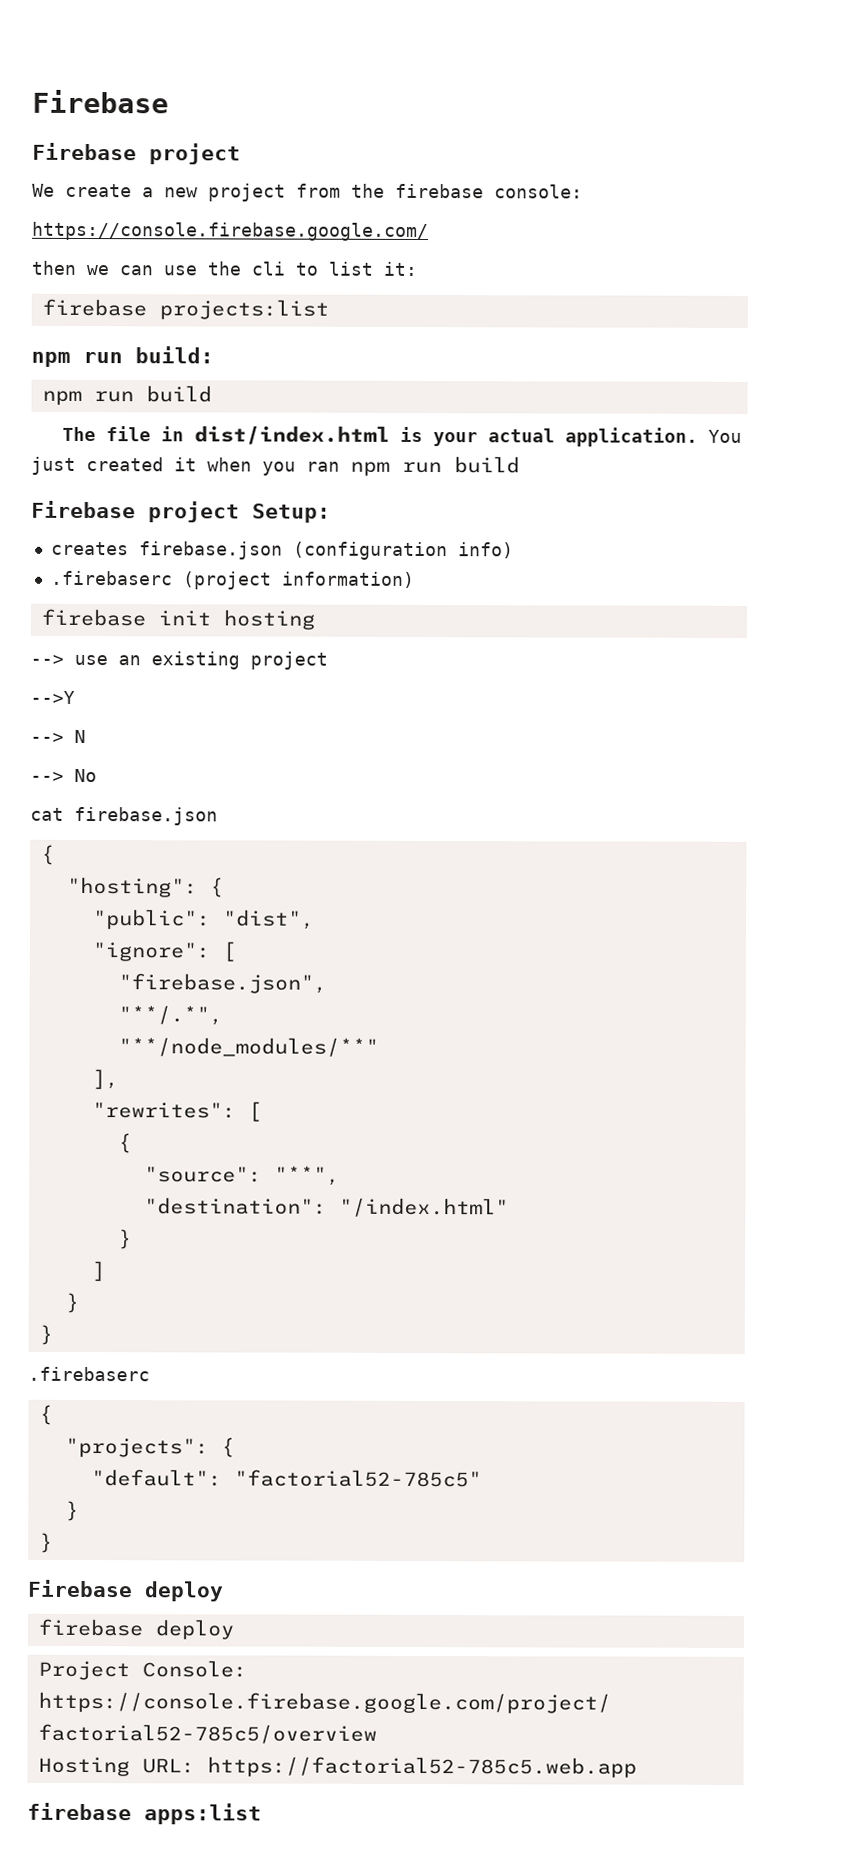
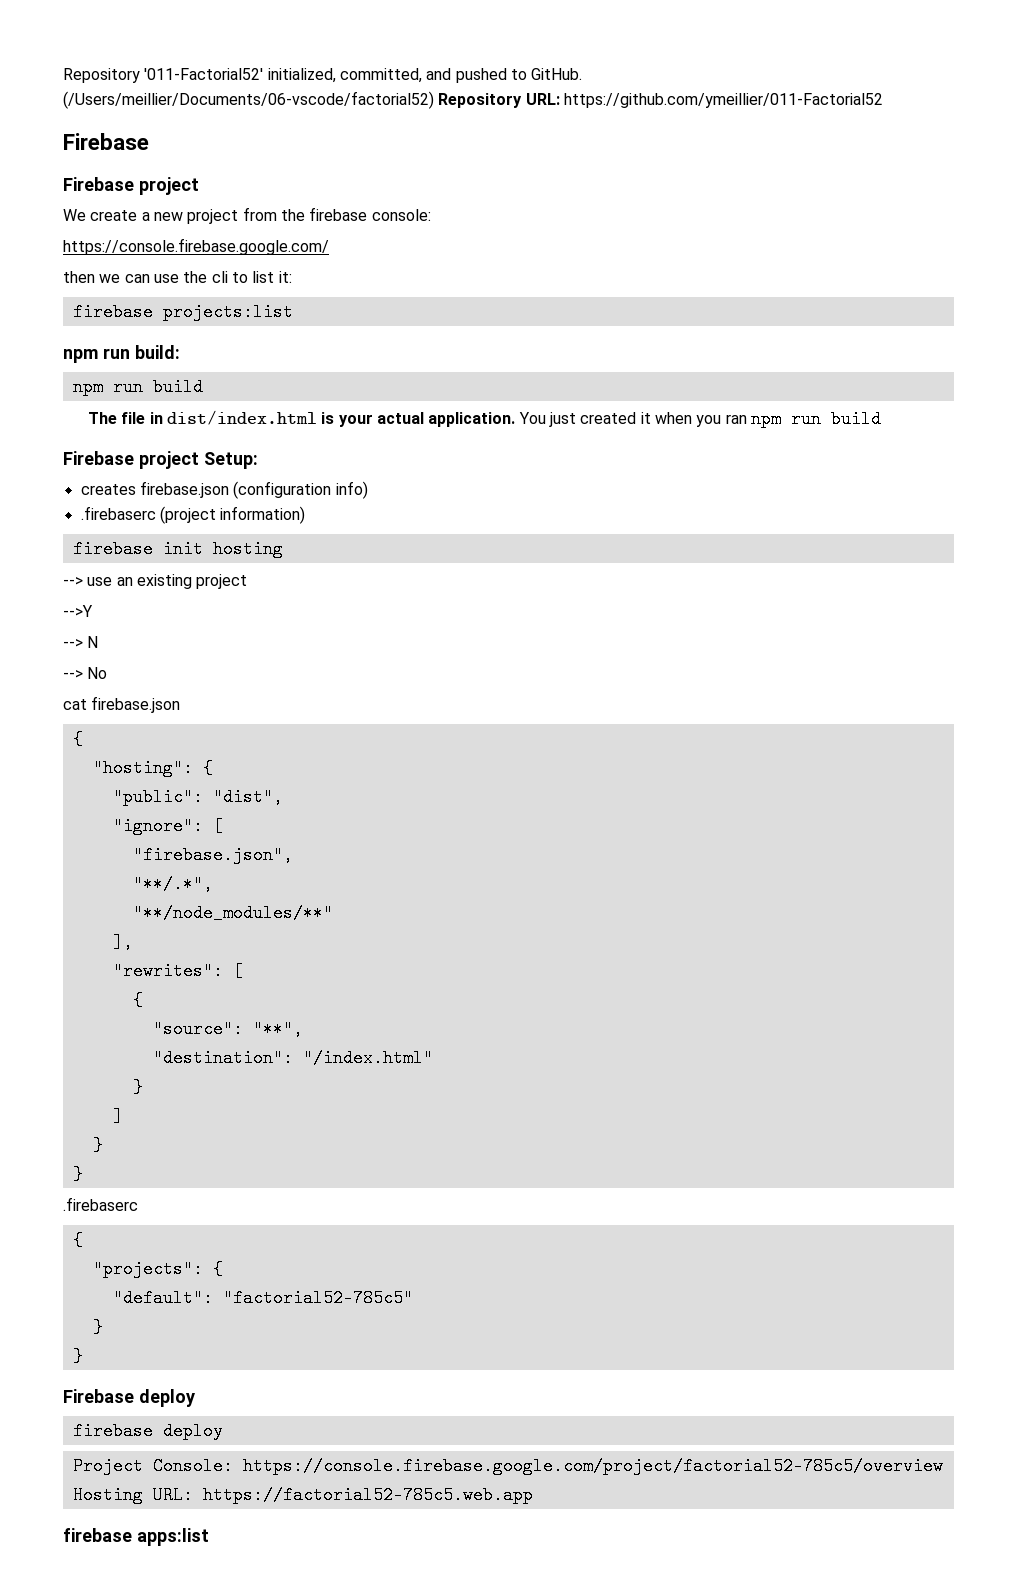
+ Repository '011-Factorial52' initialized, committed, and pushed to GitHub. (/Users/meillier/Documents/06-vscode/factorial52) Repository URL: https://github.com/ymeillier/011-Factorial52

